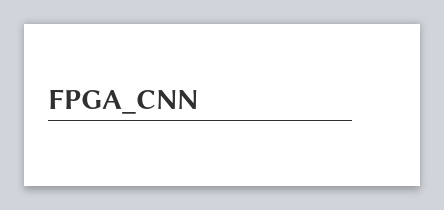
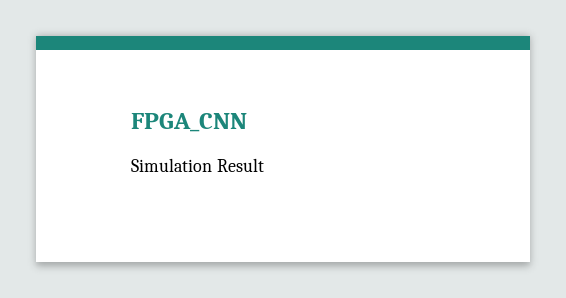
+ Simulation Result

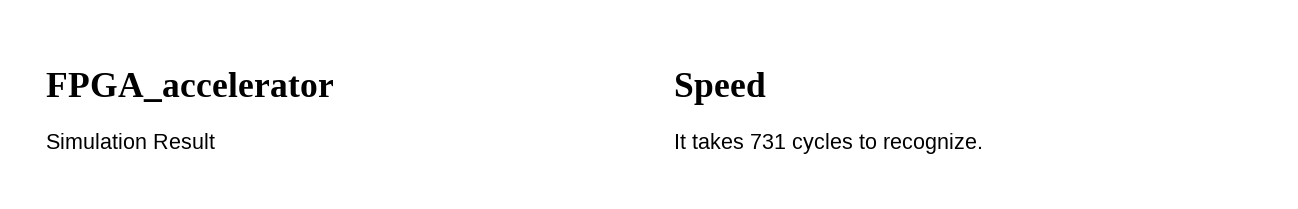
- FPGA_CNN
+ FPGA_accelerator
+ Speed
+ It takes 731 cycles to recognize.

